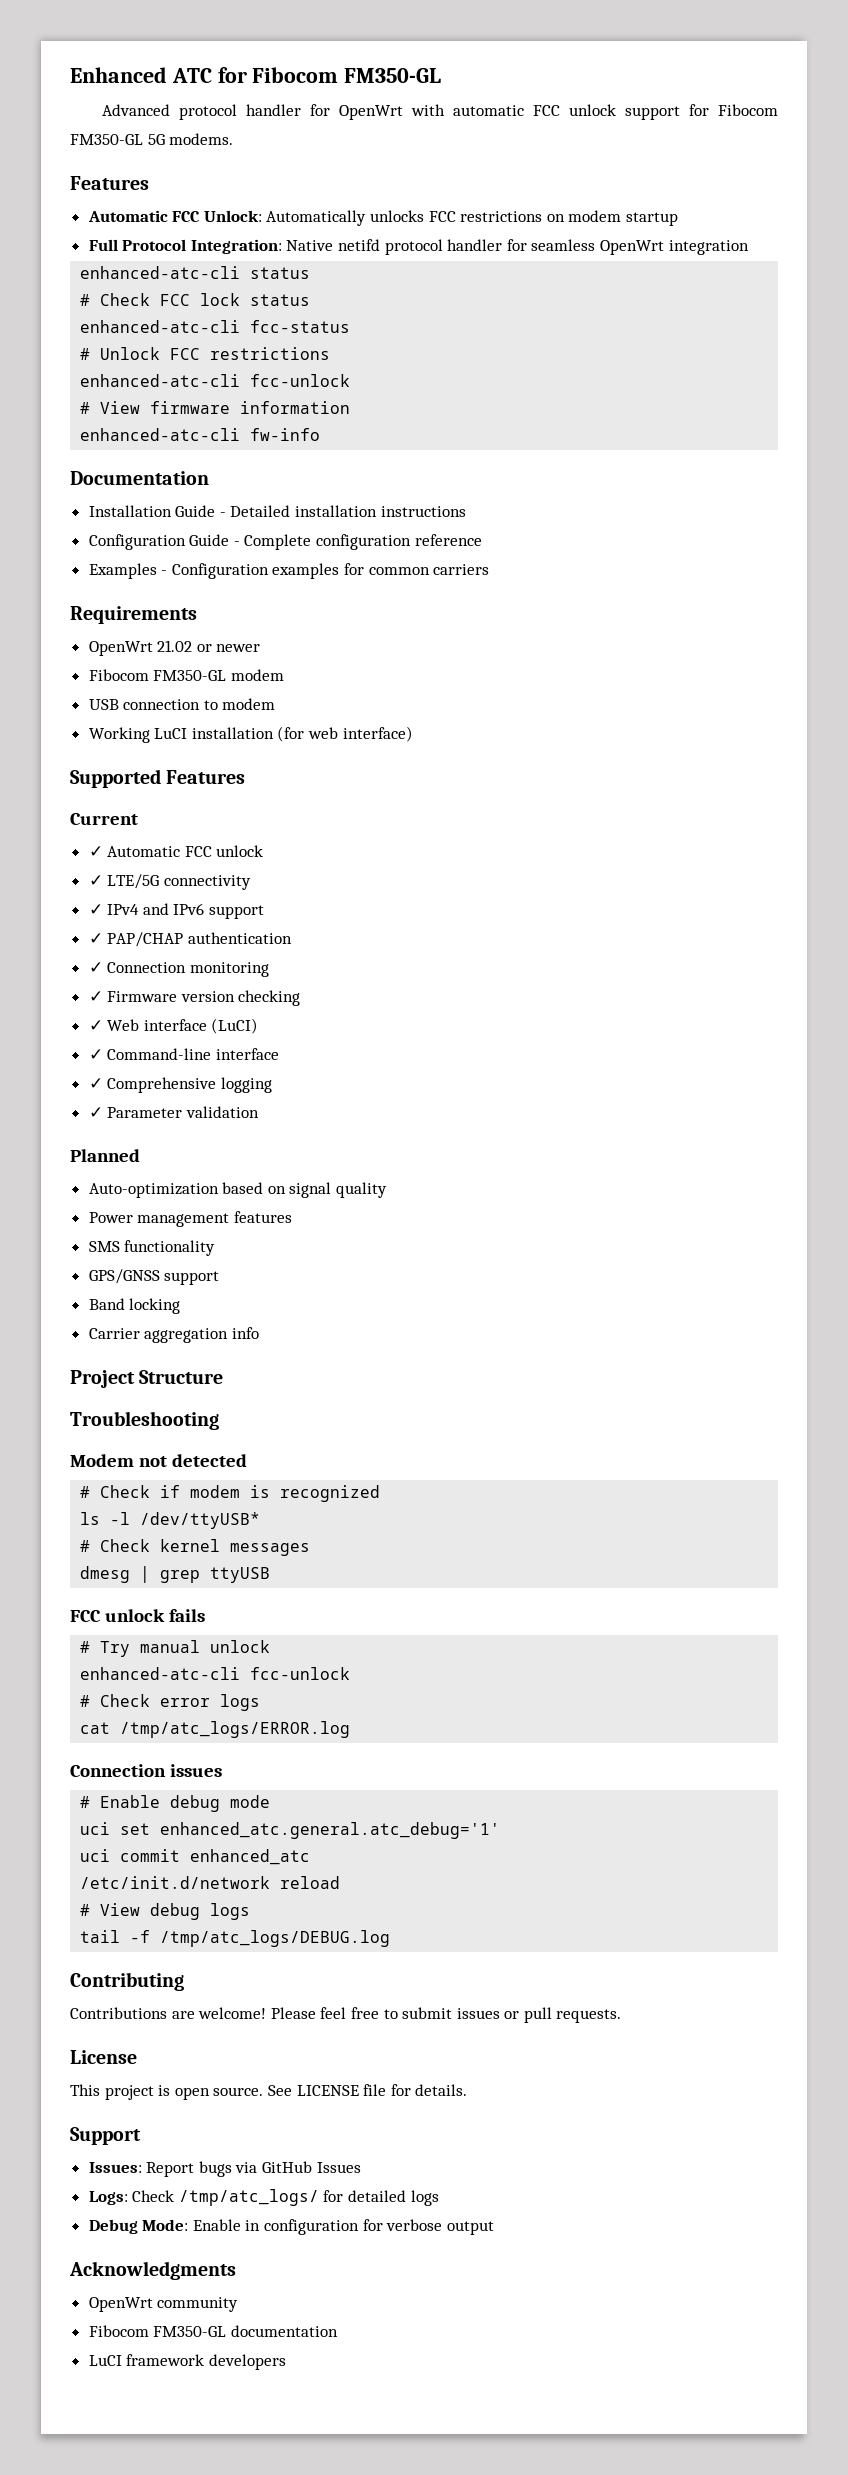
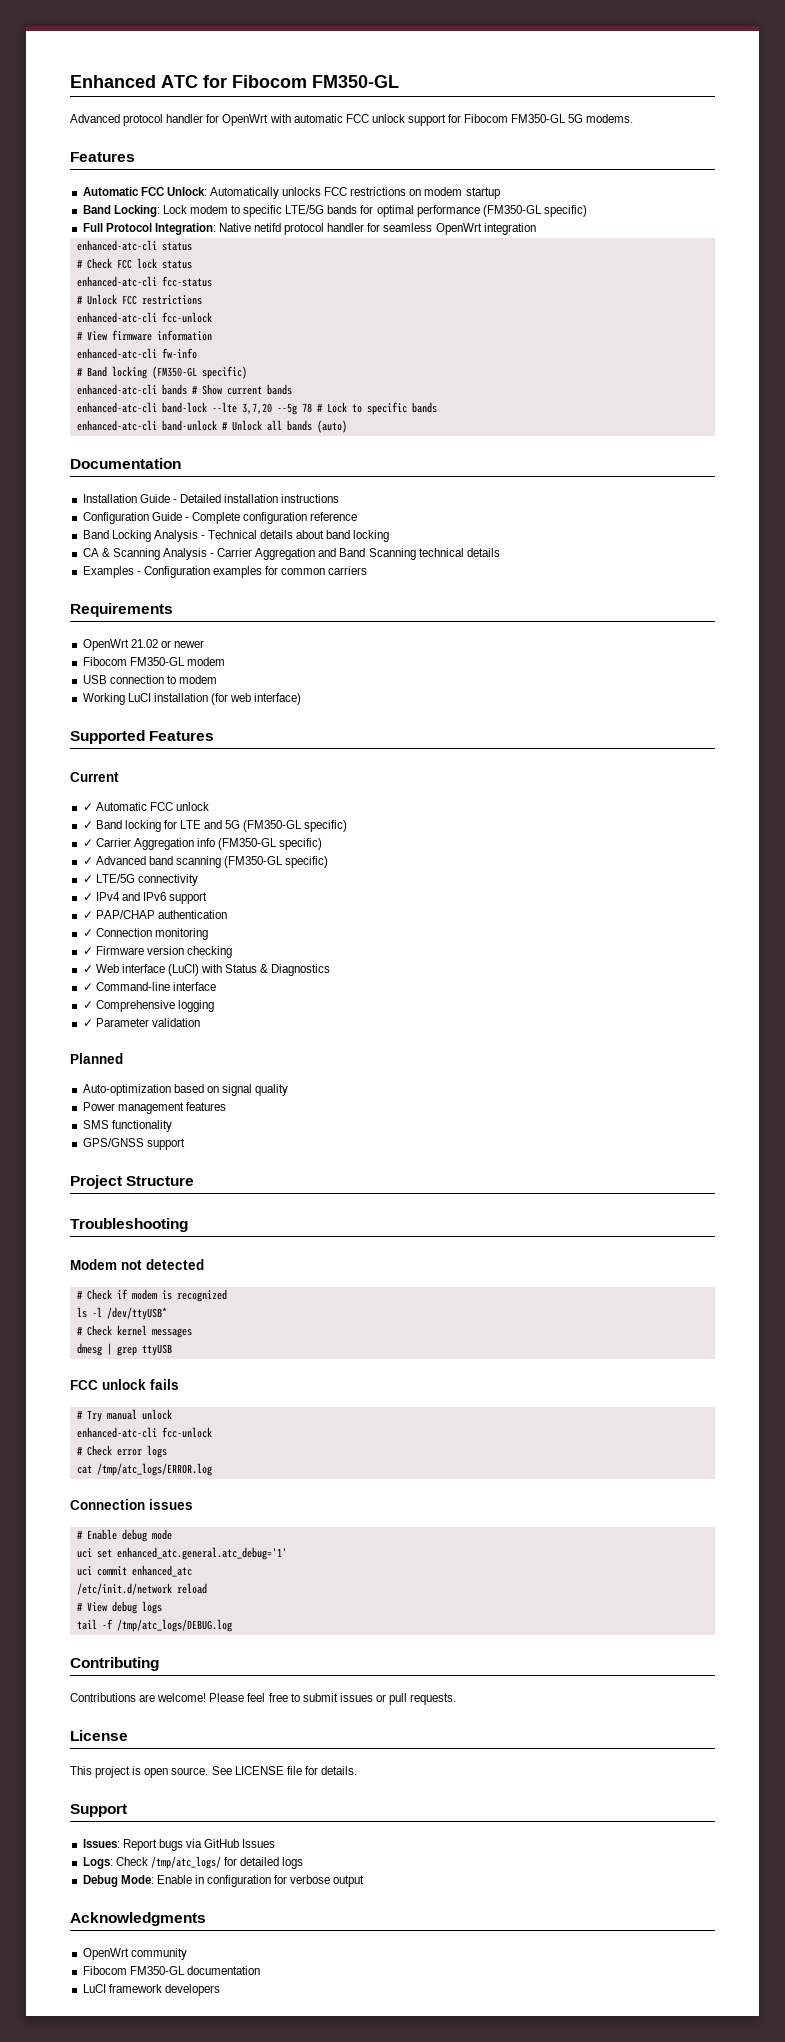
+ Band Locking: Lock modem to specific LTE/5G bands for optimal performance (FM350-GL specific)
+ # Band locking (FM350-GL specific)
+ enhanced-atc-cli bands # Show current bands
+ enhanced-atc-cli band-lock --lte 3,7,20 --5g 78 # Lock to specific bands
+ enhanced-atc-cli band-unlock # Unlock all bands (auto)
+ Band Locking Analysis - Technical details about band locking
+ CA & Scanning Analysis - Carrier Aggregation and Band Scanning technical details
+ ✓ Band locking for LTE and 5G (FM350-GL specific)
+ ✓ Carrier Aggregation info (FM350-GL specific)
+ ✓ Advanced band scanning (FM350-GL specific)
- ✓ Web interface (LuCI)
+ ✓ Web interface (LuCI) with Status & Diagnostics
- Band locking
- Carrier aggregation info

